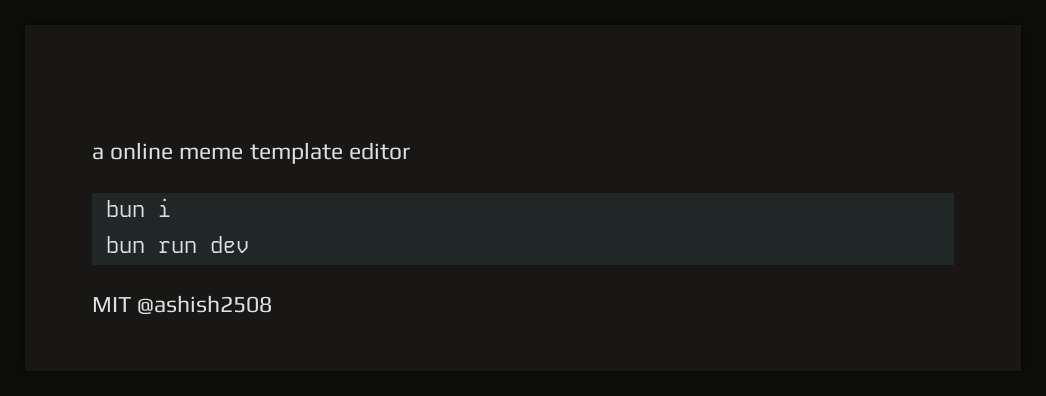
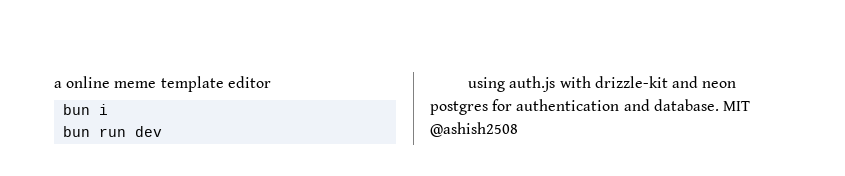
+ using auth.js with drizzle-kit and neon postgres for authentication and database.

